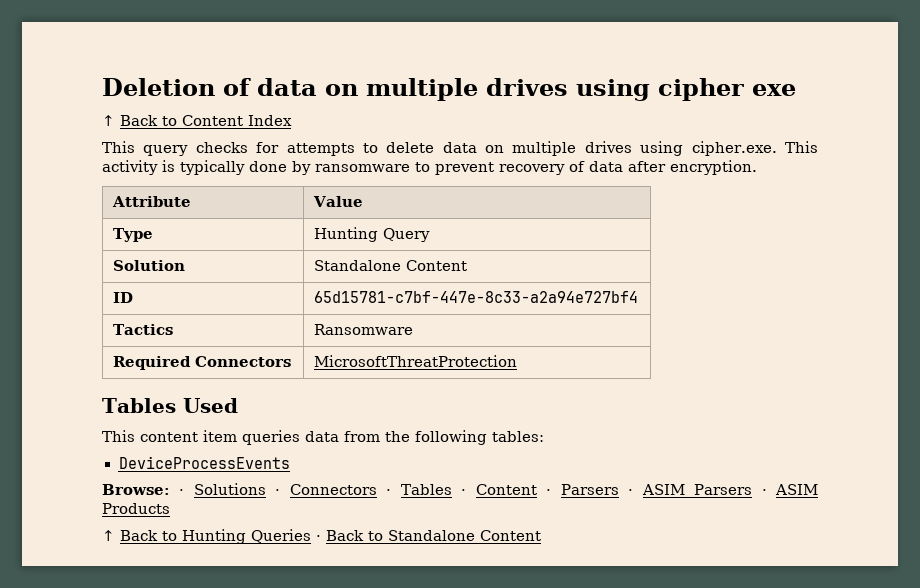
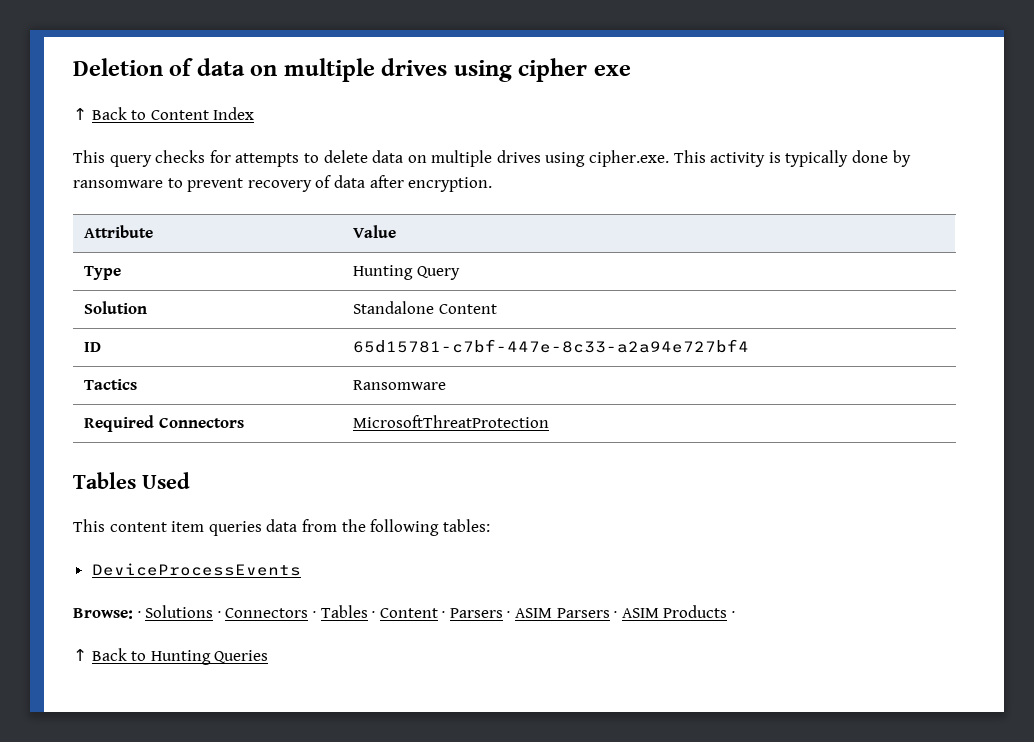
- Browse: · Solutions · Connectors · Tables · Content · Parsers · ASIM Parsers · ASIM Products
+ Browse: · Solutions · Connectors · Tables · Content · Parsers · ASIM Parsers · ASIM Products ·
- ↑ Back to Hunting Queries · Back to Standalone Content
+ ↑ Back to Hunting Queries

